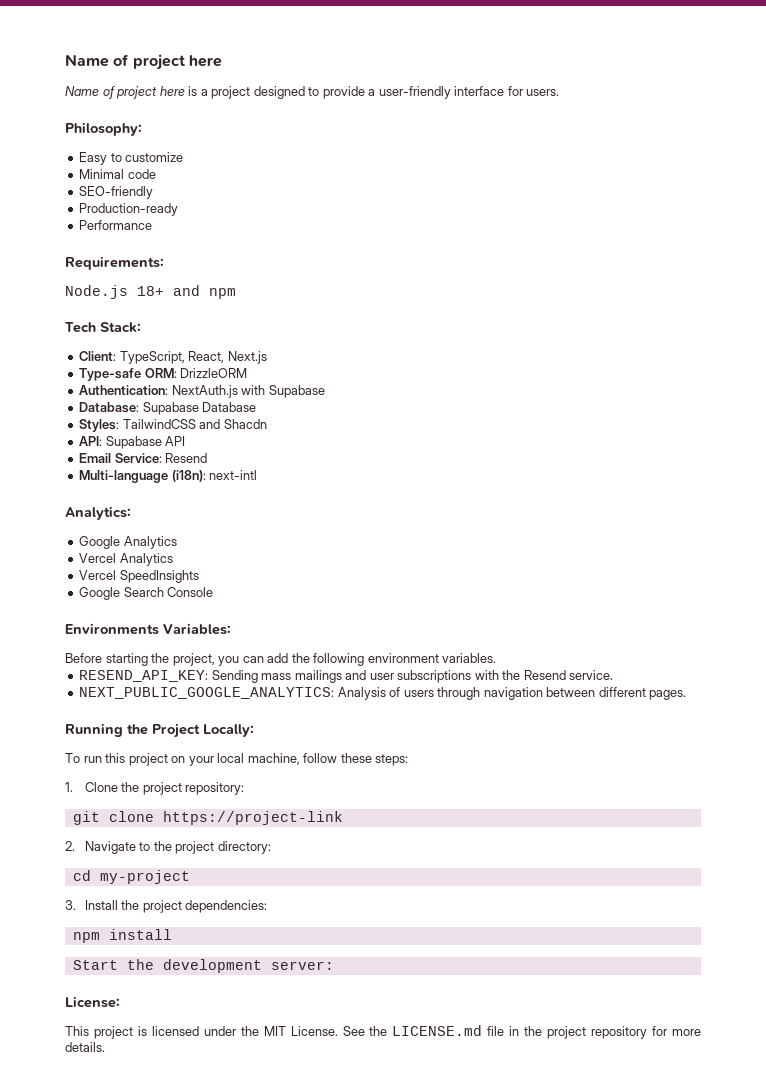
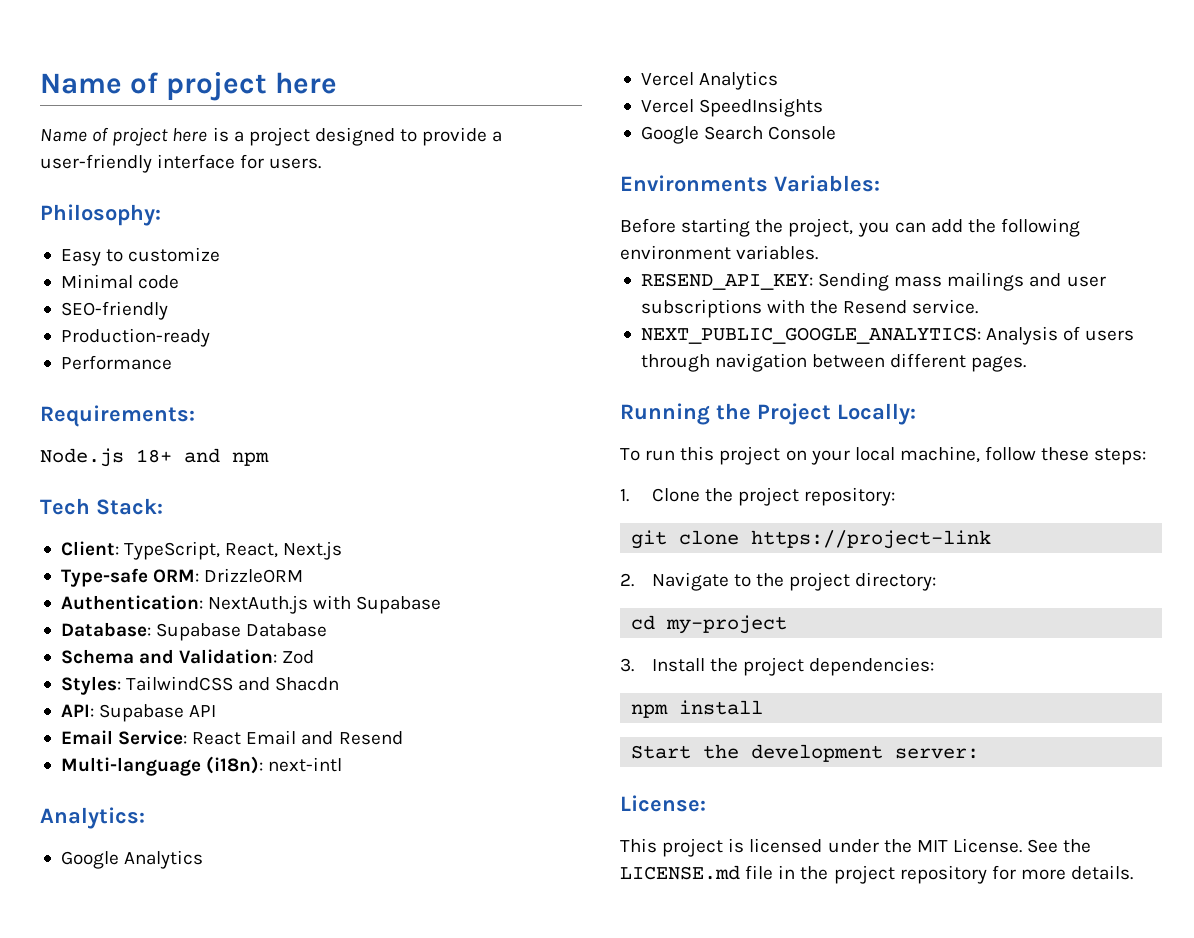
+ Schema and Validation: Zod
- Email Service: Resend
+ Email Service: React Email and Resend

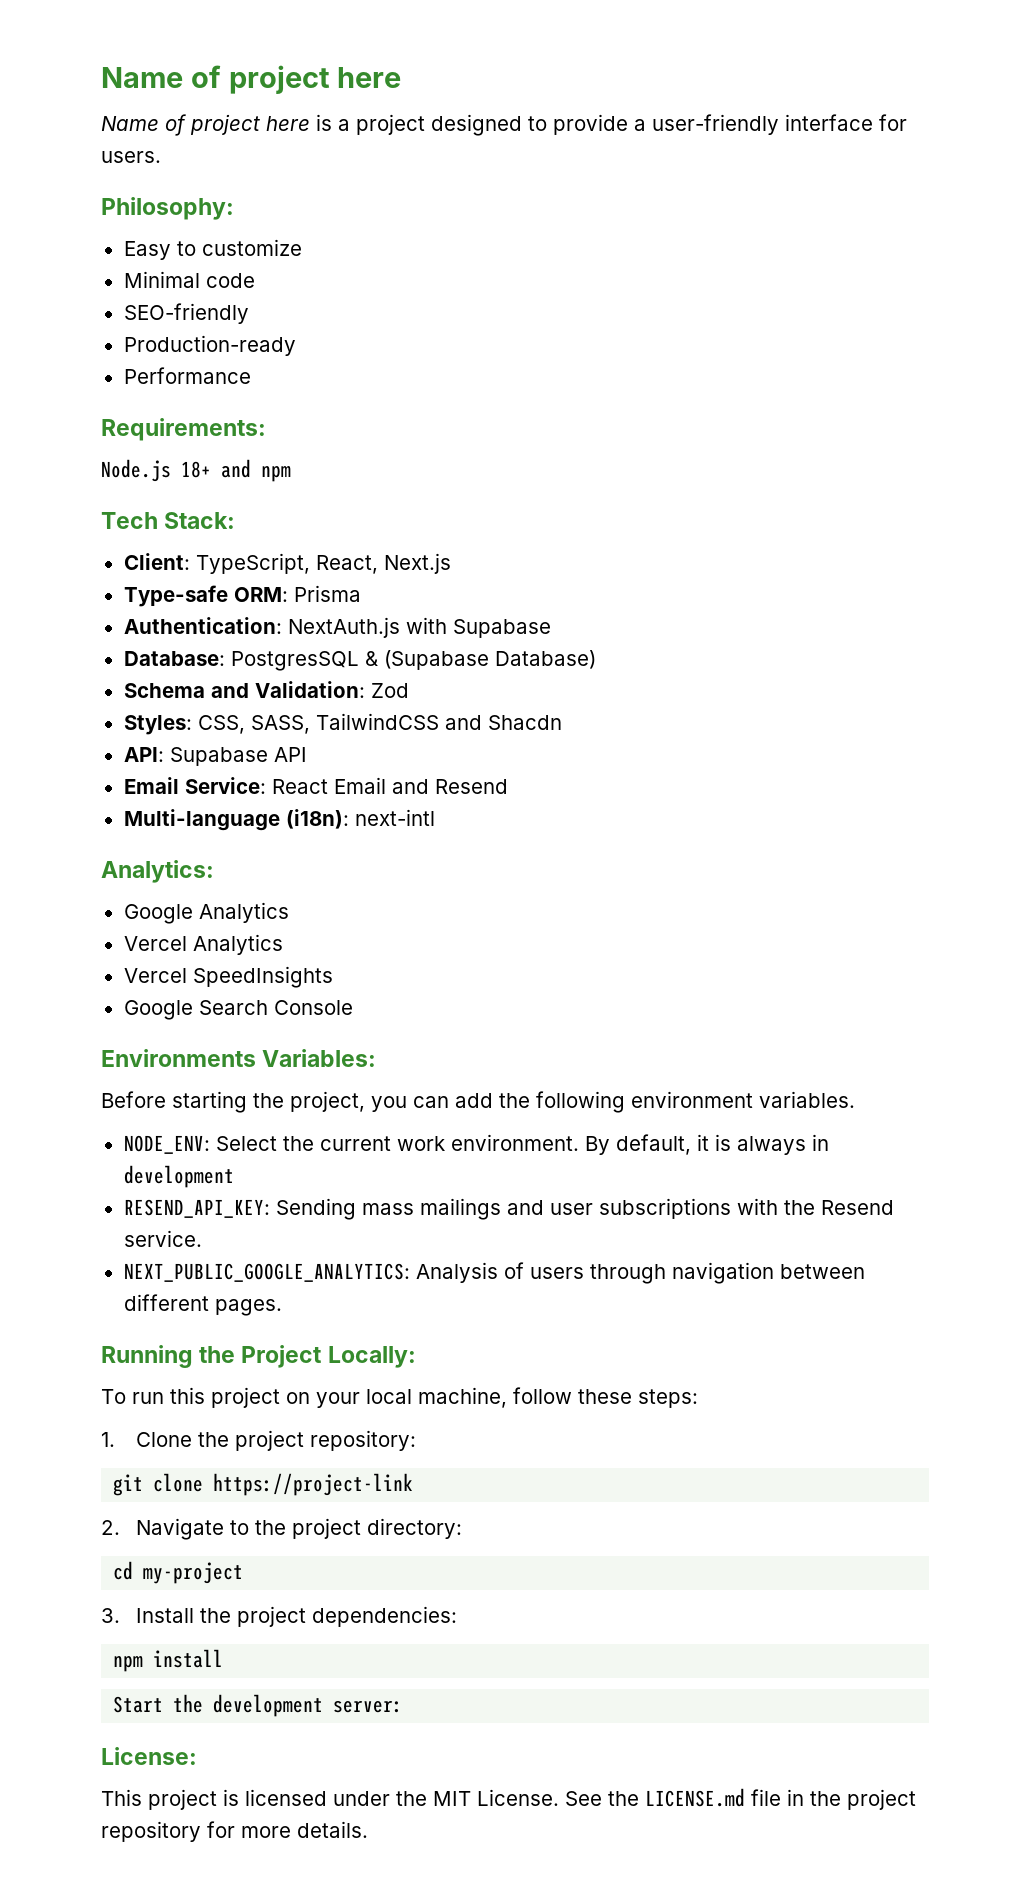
- Type-safe ORM: DrizzleORM
+ Type-safe ORM: Prisma
- Database: Supabase Database
+ Database: PostgresSQL & (Supabase Database)
- Styles: TailwindCSS and Shacdn
+ Styles: CSS, SASS, TailwindCSS and Shacdn
+ NODE_ENV: Select the current work environment. By default, it is always in development

